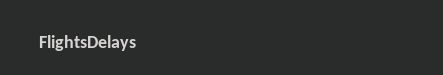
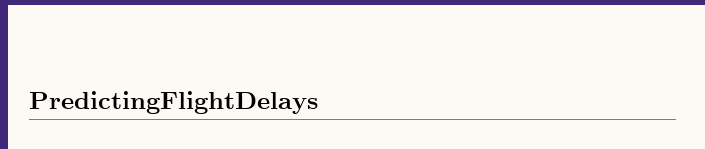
- FlightsDelays
+ PredictingFlightDelays

